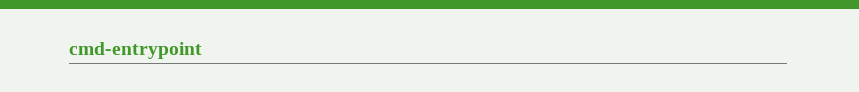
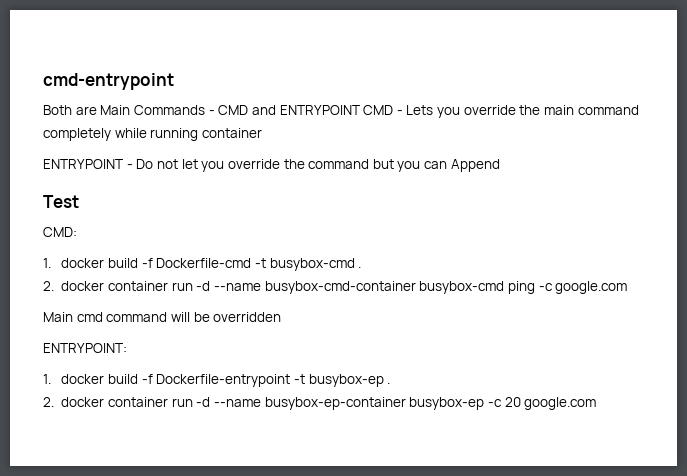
+ Both are Main Commands - CMD and ENTRYPOINT CMD - Lets you override the main command completely while running container
+ ENTRYPOINT - Do not let you override the command but you can Append
+ Test
+ CMD:
+ 1. docker build -f Dockerfile-cmd -t busybox-cmd .
+ 2. docker container run -d --name busybox-cmd-container busybox-cmd ping -c google.com
+ Main cmd command will be overridden
+ ENTRYPOINT:
+ 1. docker build -f Dockerfile-entrypoint -t busybox-ep .
+ 2. docker container run -d --name busybox-ep-container busybox-ep -c 20 google.com

